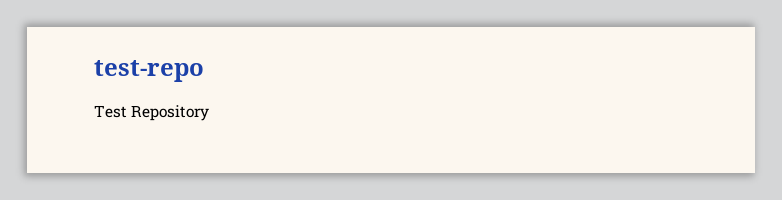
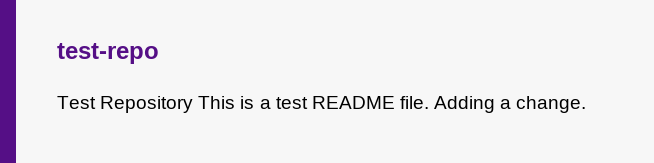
- Test Repository
+ Test Repository This is a test README file. Adding a change.

